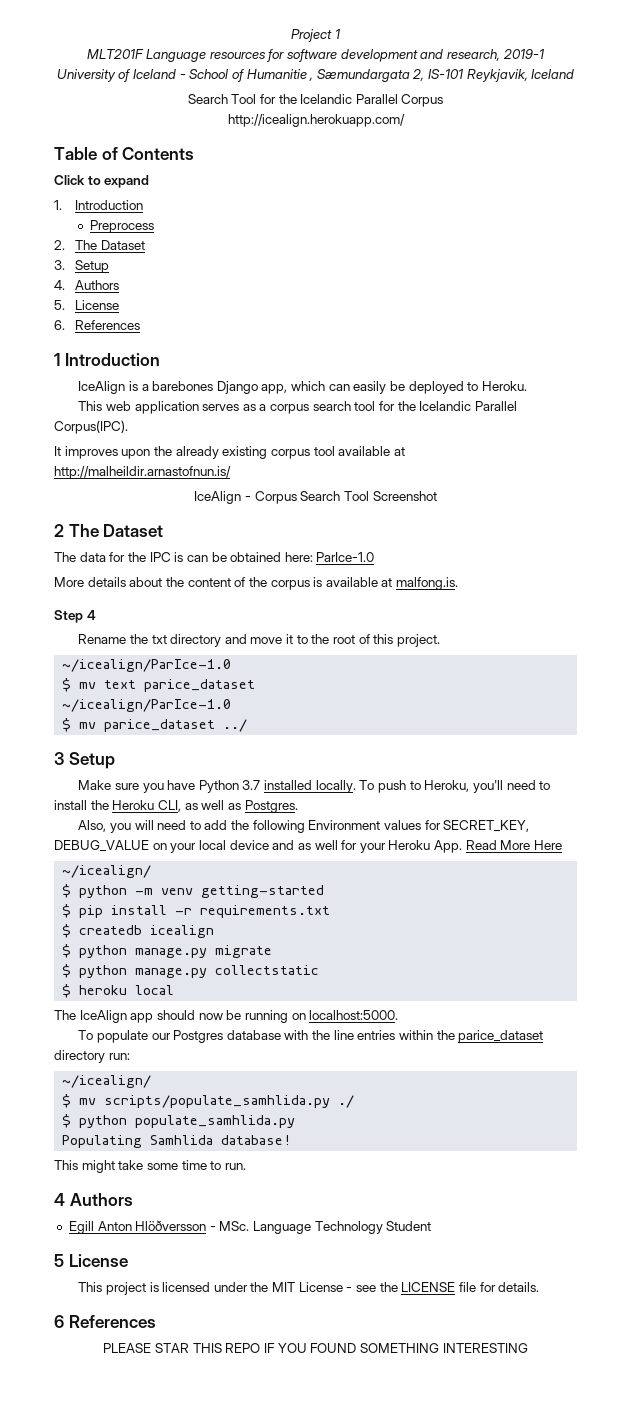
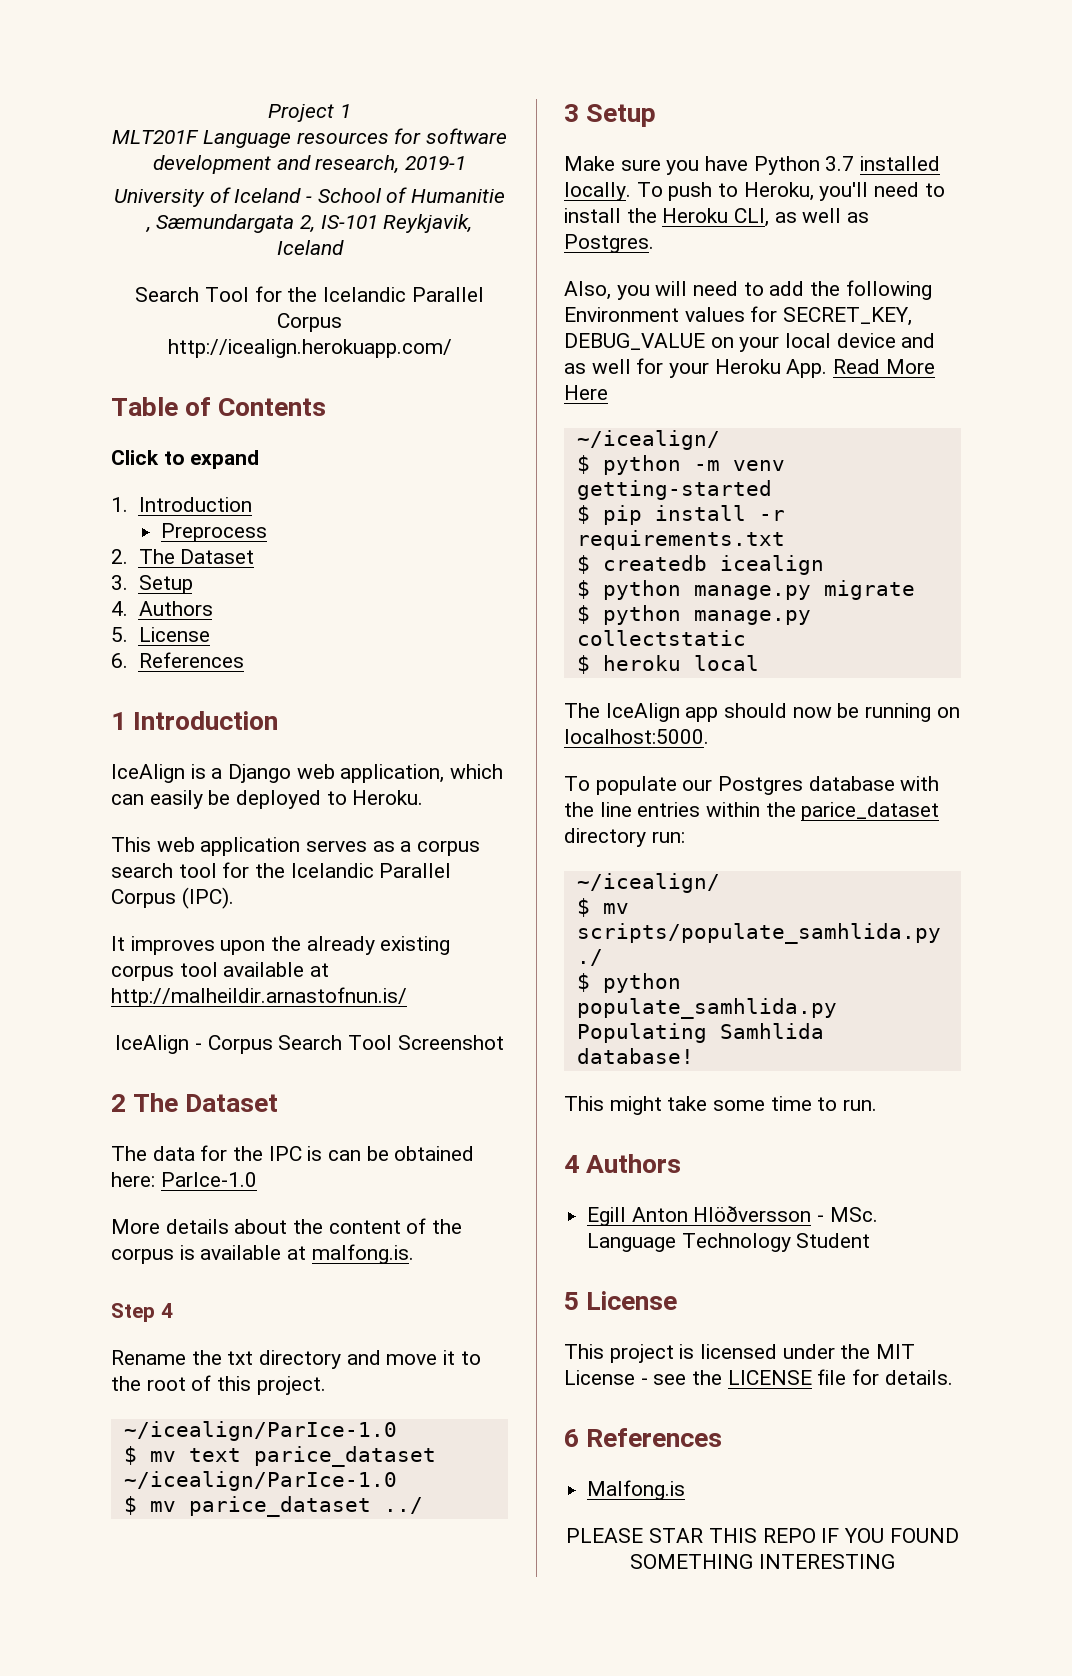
- IceAlign is a barebones Django app, which can easily be deployed to Heroku.
+ IceAlign is a Django web application, which can easily be deployed to Heroku.
- This web application serves as a corpus search tool for the Icelandic Parallel Corpus(IPC).
+ This web application serves as a corpus search tool for the Icelandic Parallel Corpus (IPC).
+ Malfong.is

